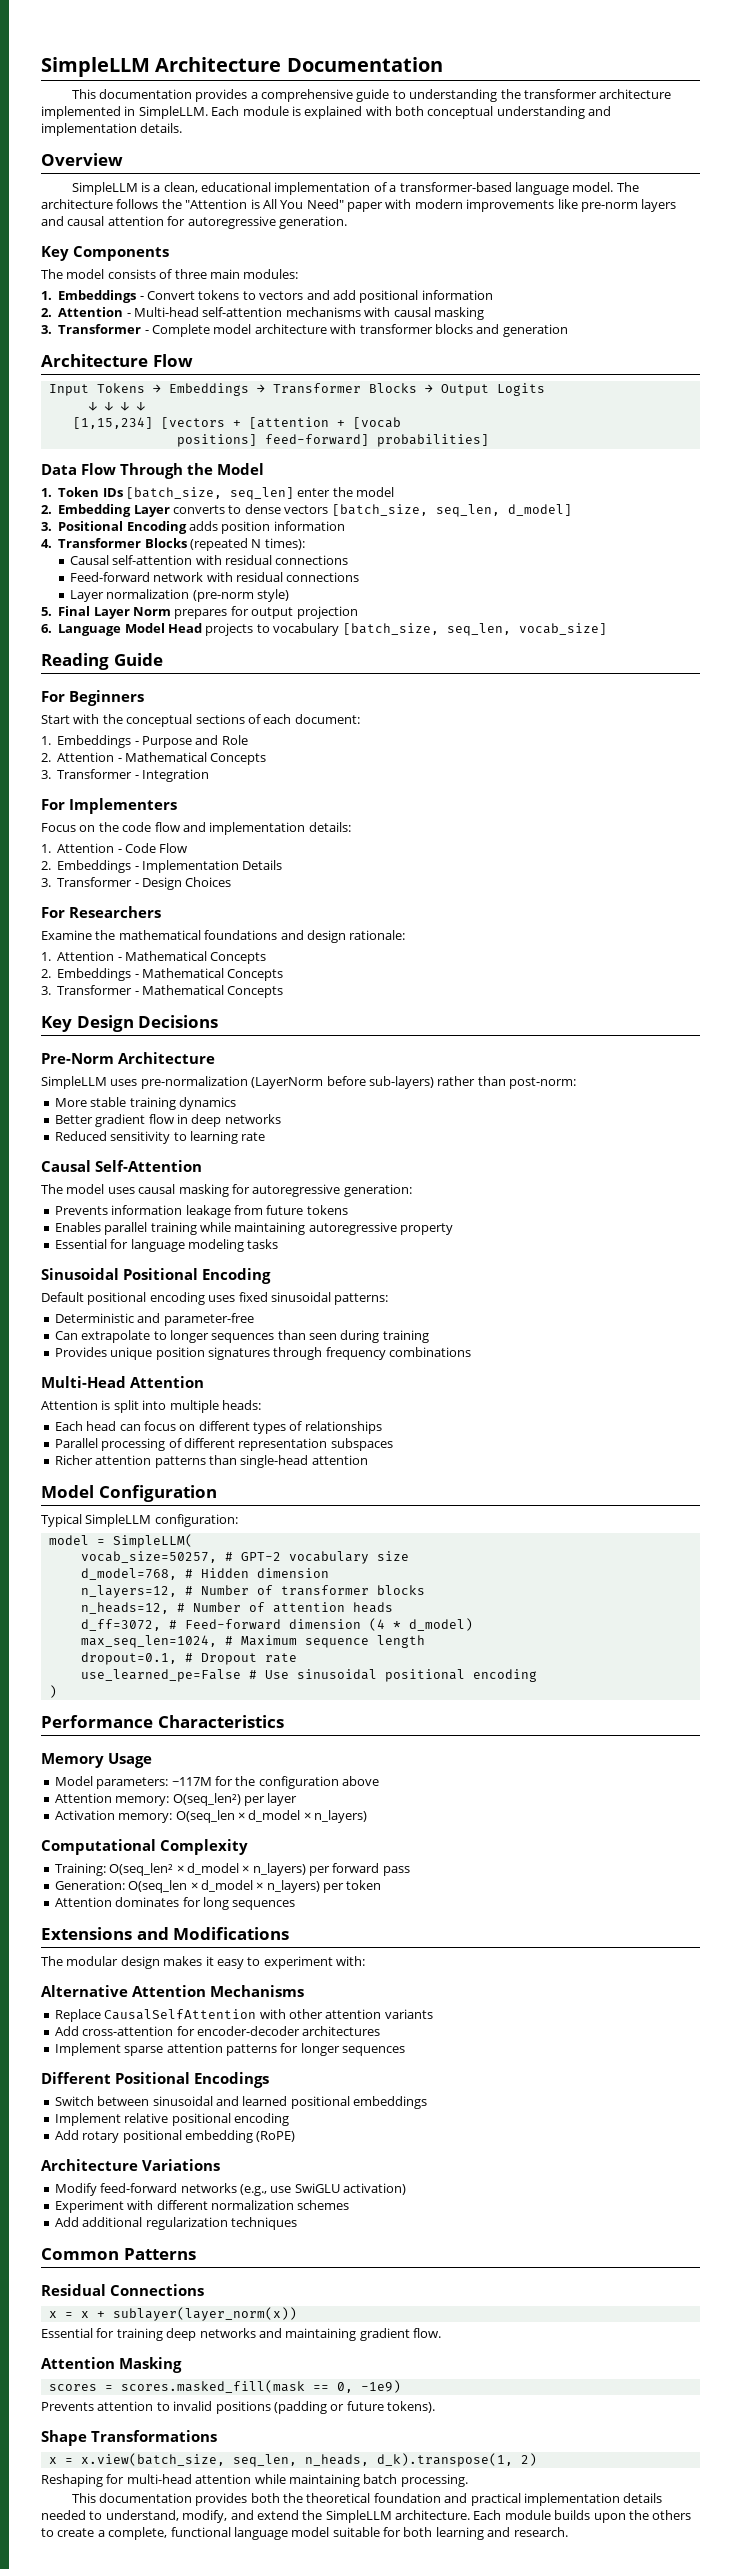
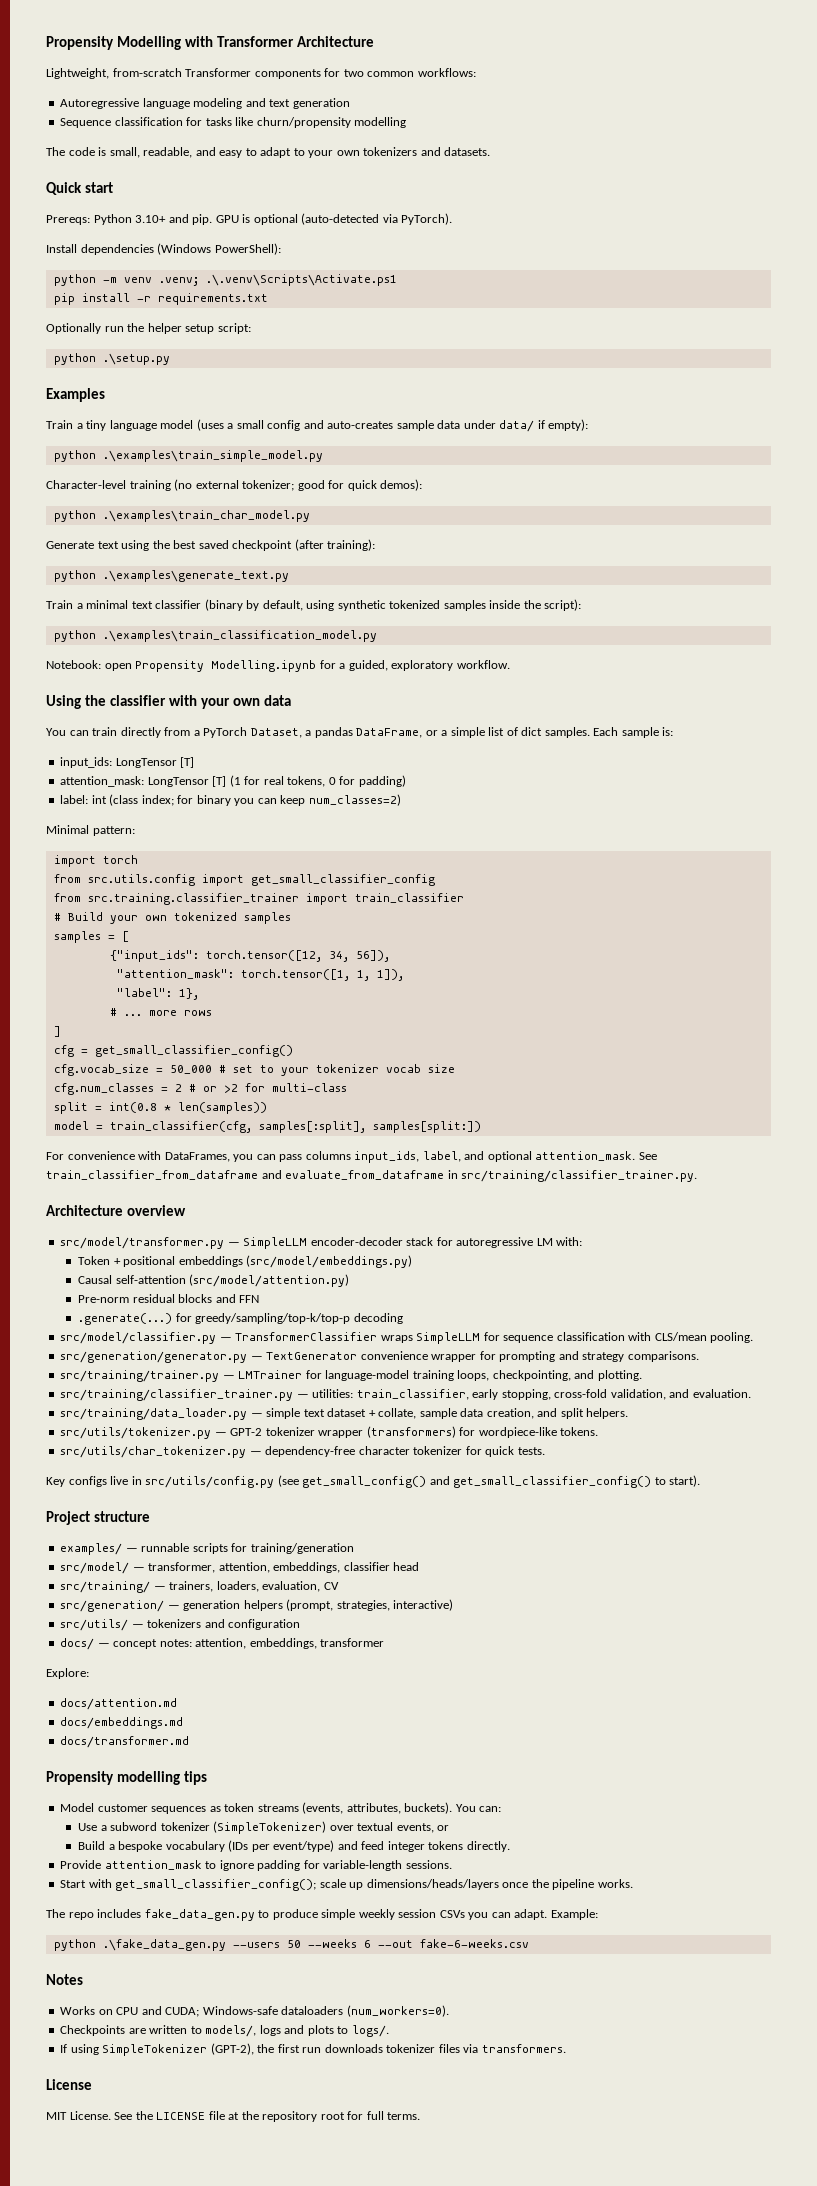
- SimpleLLM Architecture Documentation
- This documentation provides a comprehensive guide to understanding the transformer architecture implemented in SimpleLLM. Each module is explained with both conceptual understanding and implementation details.
- Overview
- SimpleLLM is a clean, educational implementation of a transformer-based language model. The architecture follows the "Attention is All You Need" paper with modern improvements like pre-norm layers and causal attention for autoregressive generation.
- Key Components
- The model consists of three main modules:
- 1. Embeddings - Convert tokens to vectors and add positional information
- 2. Attention - Multi-head self-attention mechanisms with causal masking
- 3. Transformer - Complete model architecture with transformer blocks and generation
- Architecture Flow
- Input Tokens → Embeddings → Transformer Blocks → Output Logits
- ↓ ↓ ↓ ↓
- [1,15,234] [vectors + [attention + [vocab
- positions] feed-forward] probabilities]
- Data Flow Through the Model
- 1. Token IDs [batch_size, seq_len] enter the model
- 2. Embedding Layer converts to dense vectors [batch_size, seq_len, d_model]
- 3. Positional Encoding adds position information
- 4. Transformer Blocks (repeated N times):
- Causal self-attention with residual connections
- Feed-forward network with residual connections
- Layer normalization (pre-norm style)
- 5. Final Layer Norm prepares for output projection
- 6. Language Model Head projects to vocabulary [batch_size, seq_len, vocab_size]
- Reading Guide
- For Beginners
- Start with the conceptual sections of each document:
- 1. Embeddings - Purpose and Role
- 2. Attention - Mathematical Concepts
- 3. Transformer - Integration
- For Implementers
- Focus on the code flow and implementation details:
- 1. Attention - Code Flow
- 2. Embeddings - Implementation Details
- 3. Transformer - Design Choices
- For Researchers
- Examine the mathematical foundations and design rationale:
- 1. Attention - Mathematical Concepts
- 2. Embeddings - Mathematical Concepts
- 3. Transformer - Mathematical Concepts
- Key Design Decisions
- Pre-Norm Architecture
- SimpleLLM uses pre-normalization (LayerNorm before sub-layers) rather than post-norm:
- More stable training dynamics
- Better gradient flow in deep networks
- Reduced sensitivity to learning rate
- Causal Self-Attention
- The model uses causal masking for autoregressive generation:
- Prevents information leakage from future tokens
- Enables parallel training while maintaining autoregressive property
- Essential for language modeling tasks
- Sinusoidal Positional Encoding
- Default positional encoding uses fixed sinusoidal patterns:
- Deterministic and parameter-free
- Can extrapolate to longer sequences than seen during training
- Provides unique position signatures through frequency combinations
- Multi-Head Attention
- Attention is split into multiple heads:
- Each head can focus on different types of relationships
- Parallel processing of different representation subspaces
- Richer attention patterns than single-head attention
- Model Configuration
- Typical SimpleLLM configuration:
- model = SimpleLLM(
- vocab_size=50257, # GPT-2 vocabulary size
- d_model=768, # Hidden dimension
- n_layers=12, # Number of transformer blocks
- n_heads=12, # Number of attention heads
- d_ff=3072, # Feed-forward dimension (4 * d_model)
- max_seq_len=1024, # Maximum sequence length
- dropout=0.1, # Dropout rate
- use_learned_pe=False # Use sinusoidal positional encoding
- )
- Performance Characteristics
- Memory Usage
- Model parameters: ~117M for the configuration above
- Attention memory: O(seq_len²) per layer
- Activation memory: O(seq_len × d_model × n_layers)
- Computational Complexity
- Training: O(seq_len² × d_model × n_layers) per forward pass
- Generation: O(seq_len × d_model × n_layers) per token
- Attention dominates for long sequences
- Extensions and Modifications
- The modular design makes it easy to experiment with:
- Alternative Attention Mechanisms
- Replace CausalSelfAttention with other attention variants
- Add cross-attention for encoder-decoder architectures
- Implement sparse attention patterns for longer sequences
- Different Positional Encodings
- Switch between sinusoidal and learned positional embeddings
- Implement relative positional encoding
- Add rotary positional embedding (RoPE)
- Architecture Variations
- Modify feed-forward networks (e.g., use SwiGLU activation)
- Experiment with different normalization schemes
- Add additional regularization techniques
- Common Patterns
- Residual Connections
- x = x + sublayer(layer_norm(x))
- Essential for training deep networks and maintaining gradient flow.
- Attention Masking
- scores = scores.masked_fill(mask == 0, -1e9)
- Prevents attention to invalid positions (padding or future tokens).
- Shape Transformations
- x = x.view(batch_size, seq_len, n_heads, d_k).transpose(1, 2)
- Reshaping for multi-head attention while maintaining batch processing.
- This documentation provides both the theoretical foundation and practical implementation details needed to understand, modify, and extend the SimpleLLM architecture. Each module builds upon the others to create a complete, functional language model suitable for both learning and research.
+ Propensity Modelling with Transformer Architecture
+ Lightweight, from-scratch Transformer components for two common workflows:
+ Autoregressive language modeling and text generation
+ Sequence classification for tasks like churn/propensity modelling
+ The code is small, readable, and easy to adapt to your own tokenizers and datasets.
+ Quick start
+ Prereqs: Python 3.10+ and pip. GPU is optional (auto-detected via PyTorch).
+ Install dependencies (Windows PowerShell):
+ python -m venv .venv; .\.venv\Scripts\Activate.ps1
+ pip install -r requirements.txt
+ Optionally run the helper setup script:
+ python .\setup.py
+ Examples
+ Train a tiny language model (uses a small config and auto-creates sample data under data/ if empty):
+ python .\examples\train_simple_model.py
+ Character-level training (no external tokenizer; good for quick demos):
+ python .\examples\train_char_model.py
+ Generate text using the best saved checkpoint (after training):
+ python .\examples\generate_text.py
+ Train a minimal text classifier (binary by default, using synthetic tokenized samples inside the script):
+ python .\examples\train_classification_model.py
+ Notebook: open Propensity Modelling.ipynb for a guided, exploratory workflow.
+ Using the classifier with your own data
+ You can train directly from a PyTorch Dataset, a pandas DataFrame, or a simple list of dict samples. Each sample is:
+ input_ids: LongTensor [T]
+ attention_mask: LongTensor [T] (1 for real tokens, 0 for padding)
+ label: int (class index; for binary you can keep num_classes=2)
+ Minimal pattern:
+ import torch
+ from src.utils.config import get_small_classifier_config
+ from src.training.classifier_trainer import train_classifier
+ # Build your own tokenized samples
+ samples = [
+ {"input_ids": torch.tensor([12, 34, 56]),
+ "attention_mask": torch.tensor([1, 1, 1]),
+ "label": 1},
+ # ... more rows
+ ]
+ cfg = get_small_classifier_config()
+ cfg.vocab_size = 50_000 # set to your tokenizer vocab size
+ cfg.num_classes = 2 # or >2 for multi-class
+ split = int(0.8 * len(samples))
+ model = train_classifier(cfg, samples[:split], samples[split:])
+ For convenience with DataFrames, you can pass columns input_ids, label, and optional attention_mask. See train_classifier_from_dataframe and evaluate_from_dataframe in src/training/classifier_trainer.py.
+ Architecture overview
+ src/model/transformer.py — SimpleLLM encoder-decoder stack for autoregressive LM with:
+ Token + positional embeddings (src/model/embeddings.py)
+ Causal self-attention (src/model/attention.py)
+ Pre-norm residual blocks and FFN
+ .generate(...) for greedy/sampling/top-k/top-p decoding
+ src/model/classifier.py — TransformerClassifier wraps SimpleLLM for sequence classification with CLS/mean pooling.
+ src/generation/generator.py — TextGenerator convenience wrapper for prompting and strategy comparisons.
+ src/training/trainer.py — LMTrainer for language-model training loops, checkpointing, and plotting.
+ src/training/classifier_trainer.py — utilities: train_classifier, early stopping, cross-fold validation, and evaluation.
+ src/training/data_loader.py — simple text dataset + collate, sample data creation, and split helpers.
+ src/utils/tokenizer.py — GPT-2 tokenizer wrapper (transformers) for wordpiece-like tokens.
+ src/utils/char_tokenizer.py — dependency-free character tokenizer for quick tests.
+ Key configs live in src/utils/config.py (see get_small_config() and get_small_classifier_config() to start).
+ Project structure
+ examples/ — runnable scripts for training/generation
+ src/model/ — transformer, attention, embeddings, classifier head
+ src/training/ — trainers, loaders, evaluation, CV
+ src/generation/ — generation helpers (prompt, strategies, interactive)
+ src/utils/ — tokenizers and configuration
+ docs/ — concept notes: attention, embeddings, transformer
+ Explore:
+ docs/attention.md
+ docs/embeddings.md
+ docs/transformer.md
+ Propensity modelling tips
+ Model customer sequences as token streams (events, attributes, buckets). You can:
+ Use a subword tokenizer (SimpleTokenizer) over textual events, or
+ Build a bespoke vocabulary (IDs per event/type) and feed integer tokens directly.
+ Provide attention_mask to ignore padding for variable-length sessions.
+ Start with get_small_classifier_config(); scale up dimensions/heads/layers once the pipeline works.
+ The repo includes fake_data_gen.py to produce simple weekly session CSVs you can adapt. Example:
+ python .\fake_data_gen.py --users 50 --weeks 6 --out fake-6-weeks.csv
+ Notes
+ Works on CPU and CUDA; Windows-safe dataloaders (num_workers=0).
+ Checkpoints are written to models/, logs and plots to logs/.
+ If using SimpleTokenizer (GPT-2), the first run downloads tokenizer files via transformers.
+ License
+ MIT License. See the LICENSE file at the repository root for full terms.

